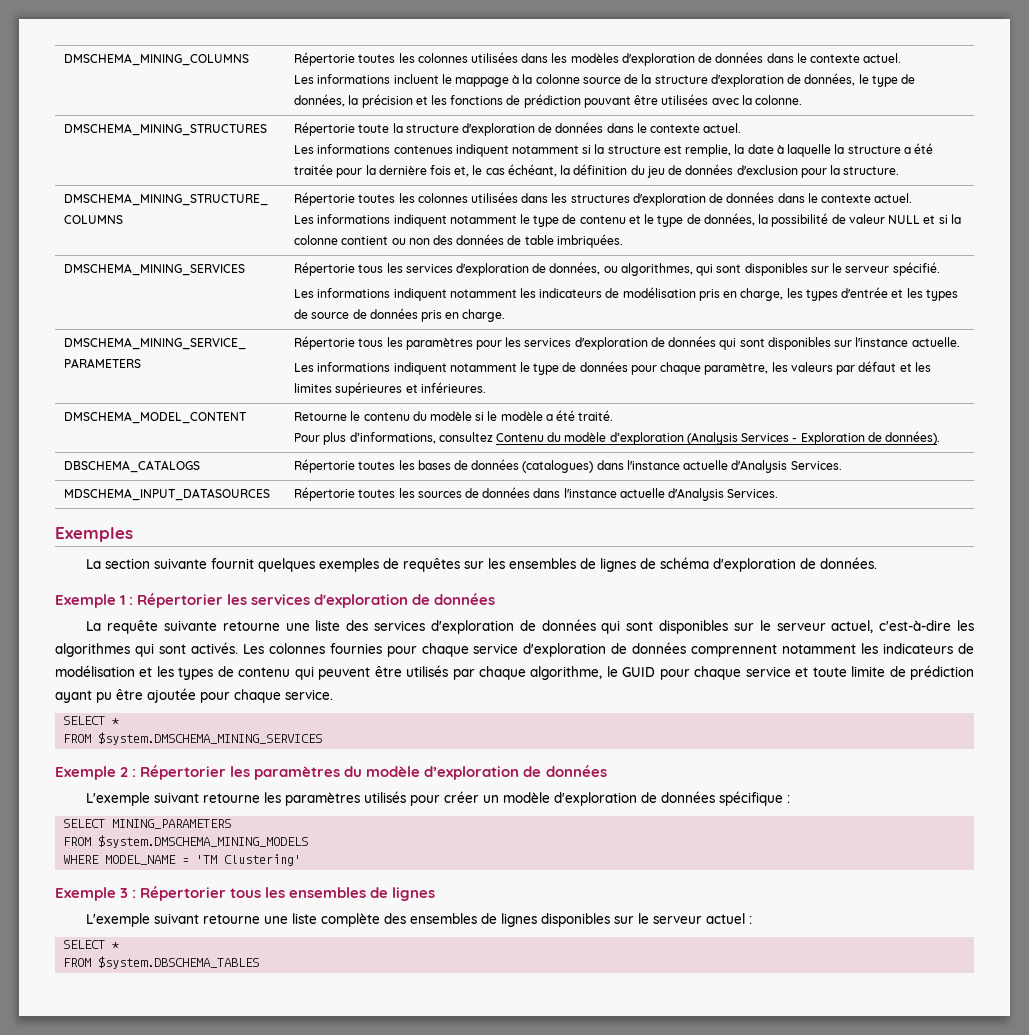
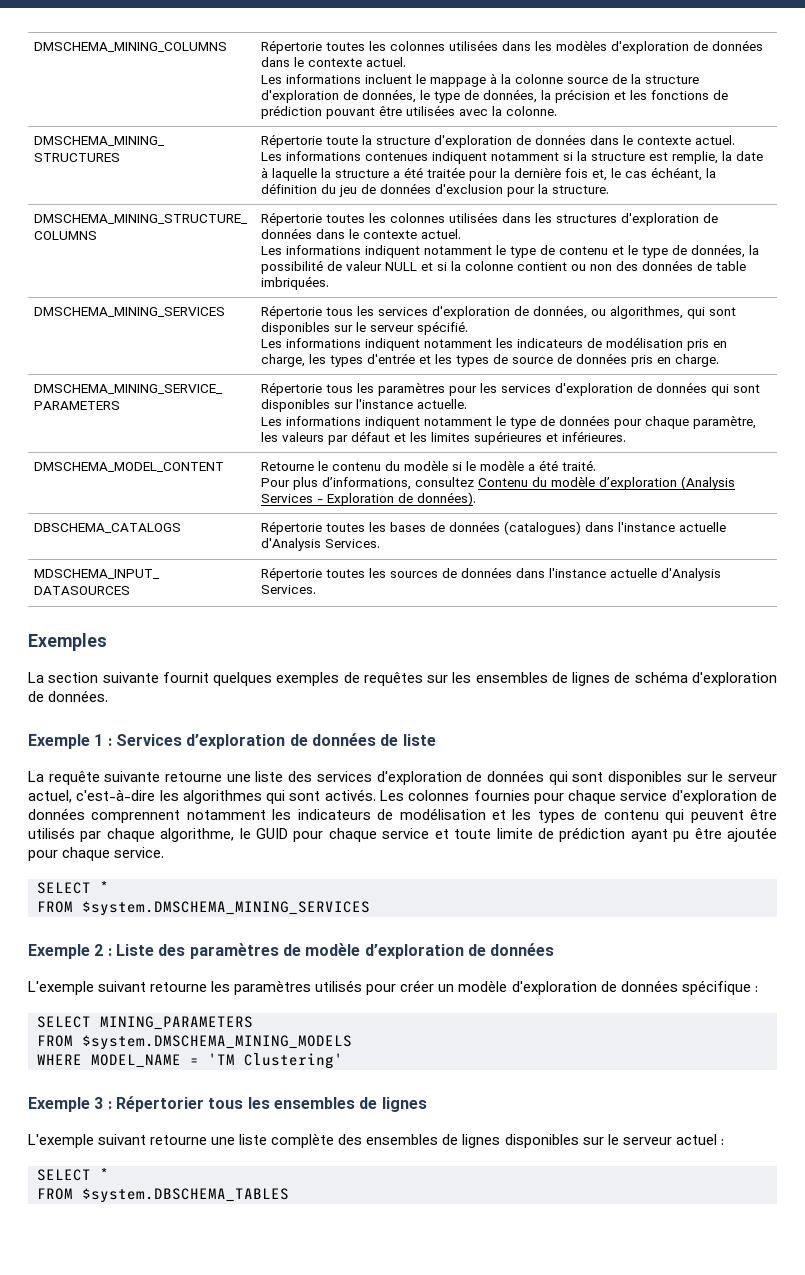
- Exemple 1 : Répertorier les services d'exploration de données
+ Exemple 1 : Services d’exploration de données de liste
- Exemple 2 : Répertorier les paramètres du modèle d’exploration de données
+ Exemple 2 : Liste des paramètres de modèle d’exploration de données

